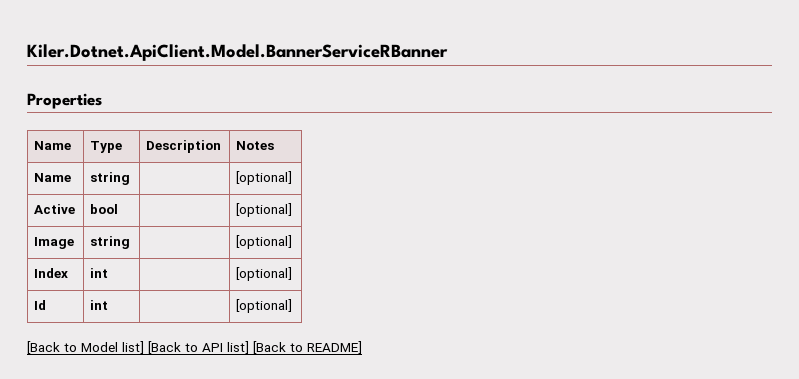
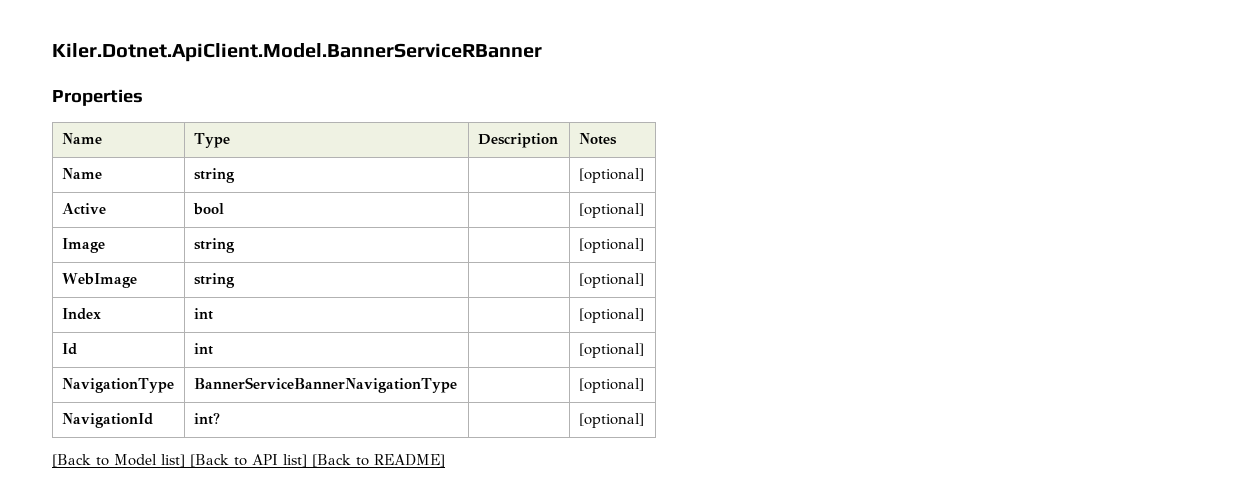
+ WebImage | string | | [optional]
+ NavigationType | BannerServiceBannerNavigationType | | [optional]
+ NavigationId | int? | | [optional]

